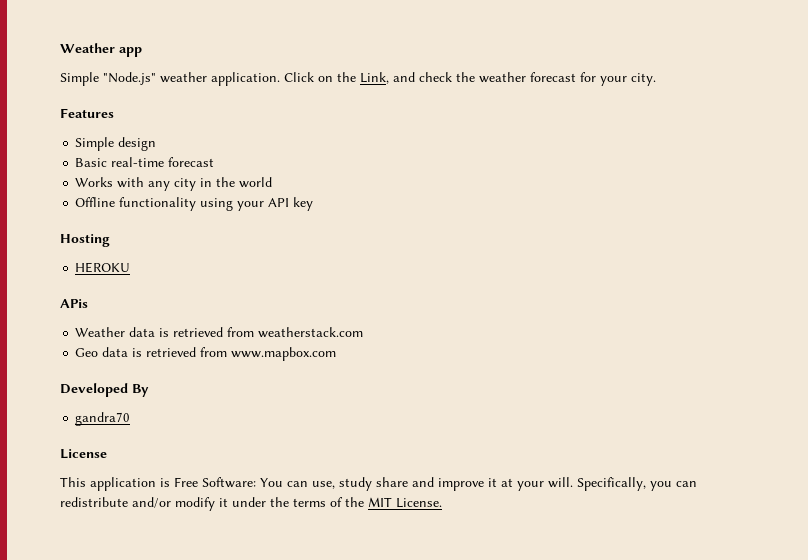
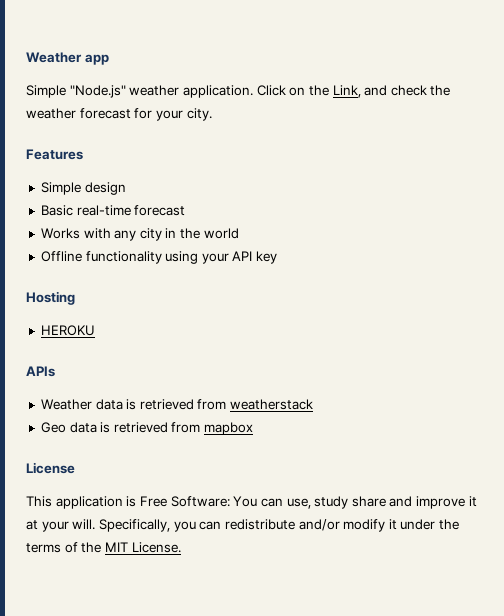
- APis
+ APIs
- Weather data is retrieved from weatherstack.com
+ Weather data is retrieved from weatherstack
- Geo data is retrieved from www.mapbox.com
- Developed By
- gandra70
+ Geo data is retrieved from mapbox

